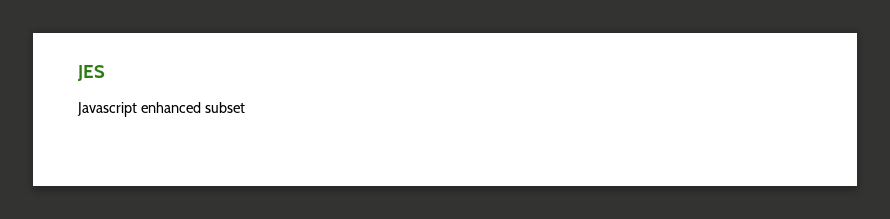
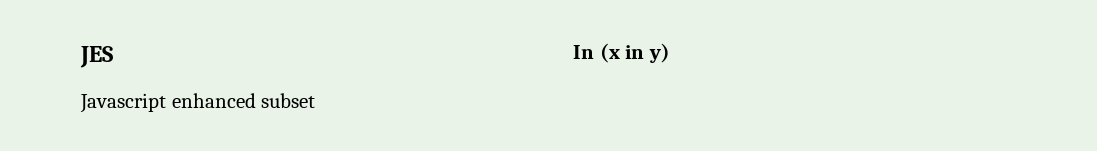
+ In (x in y)

